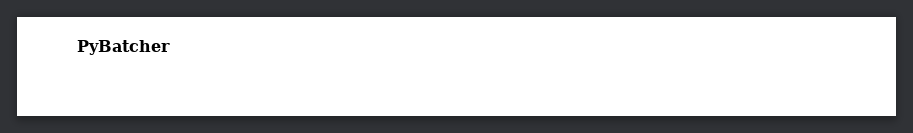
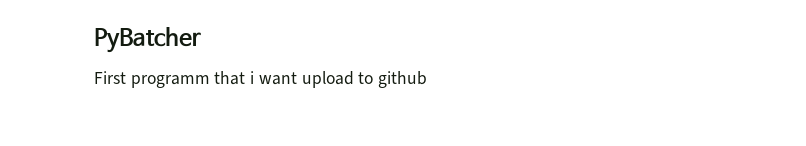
+ First programm that i want upload to github

